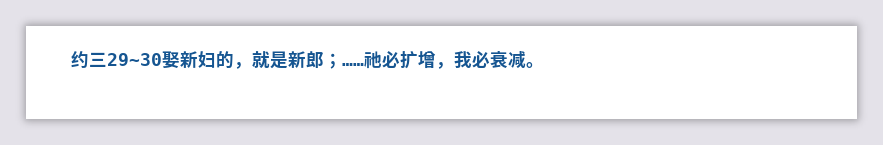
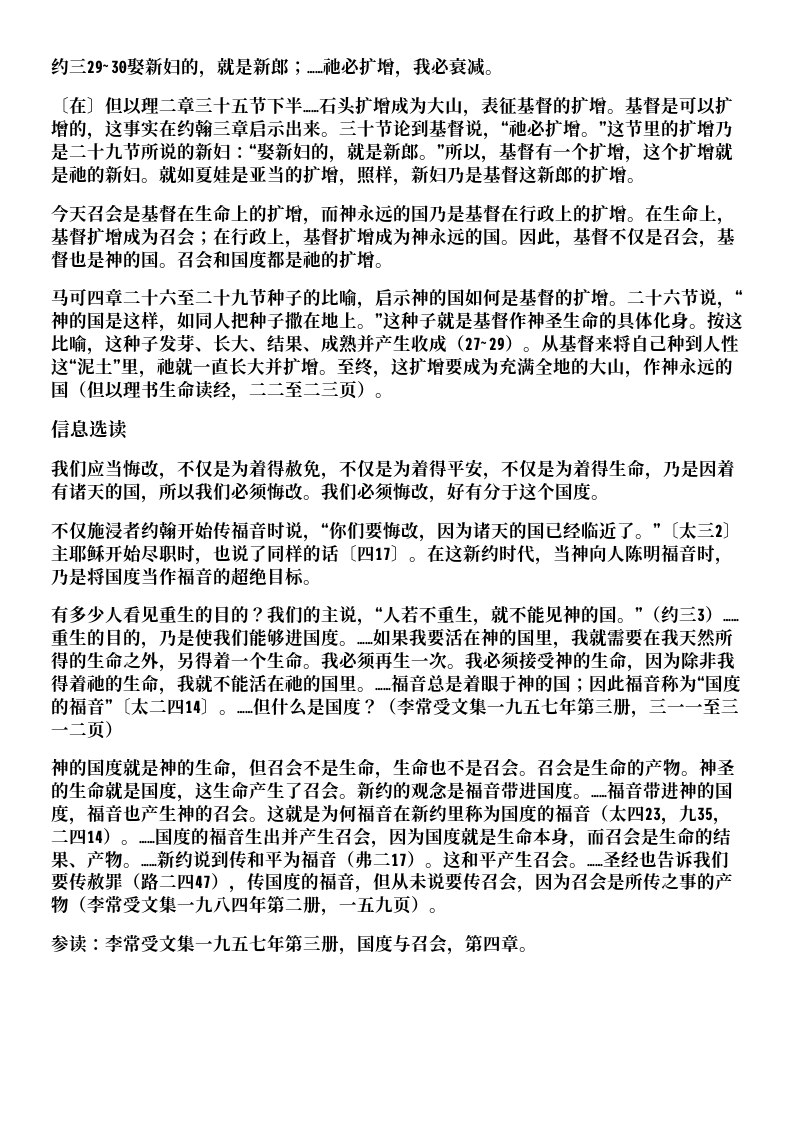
+ 〔在〕但以理二章三十五节下半……石头扩增成为大山，表征基督的扩增。基督是可以扩增的，这事实在约翰三章启示出来。三十节论到基督说，“祂必扩增。”这节里的扩增乃是二十九节所说的新妇：“娶新妇的，就是新郎。”所以，基督有一个扩增，这个扩增就是祂的新妇。就如夏娃是亚当的扩增，照样，新妇乃是基督这新郎的扩增。
+ 今天召会是基督在生命上的扩增，而神永远的国乃是基督在行政上的扩增。在生命上，基督扩增成为召会；在行政上，基督扩增成为神永远的国。因此，基督不仅是召会，基督也是神的国。召会和国度都是祂的扩增。
+ 马可四章二十六至二十九节种子的比喻，启示神的国如何是基督的扩增。二十六节说，“神的国是这样，如同人把种子撒在地上。”这种子就是基督作神圣生命的具体化身。按这比喻，这种子发芽、长大、结果、成熟并产生收成（27~29）。从基督来将自己种到人性这“泥土”里，祂就一直长大并扩增。至终，这扩增要成为充满全地的大山，作神永远的国（但以理书生命读经，二二至二三页）。
+ 信息选读
+ 我们应当悔改，不仅是为着得赦免，不仅是为着得平安，不仅是为着得生命，乃是因着有诸天的国，所以我们必须悔改。我们必须悔改，好有分于这个国度。
+ 不仅施浸者约翰开始传福音时说，“你们要悔改，因为诸天的国已经临近了。”〔太三2〕主耶稣开始尽职时，也说了同样的话〔四17〕。在这新约时代，当神向人陈明福音时，乃是将国度当作福音的超绝目标。
+ 有多少人看见重生的目的？我们的主说，“人若不重生，就不能见神的国。”（约三3）……重生的目的，乃是使我们能够进国度。……如果我要活在神的国里，我就需要在我天然所得的生命之外，另得着一个生命。我必须再生一次。我必须接受神的生命，因为除非我得着祂的生命，我就不能活在祂的国里。……福音总是着眼于神的国；因此福音称为“国度的福音”〔太二四14〕。……但什么是国度？（李常受文集一九五七年第三册，三一一至三一二页）
+ 神的国度就是神的生命，但召会不是生命，生命也不是召会。召会是生命的产物。神圣的生命就是国度，这生命产生了召会。新约的观念是福音带进国度。……福音带进神的国度，福音也产生神的召会。这就是为何福音在新约里称为国度的福音（太四23，九35，二四14）。……国度的福音生出并产生召会，因为国度就是生命本身，而召会是生命的结果、产物。……新约说到传和平为福音（弗二17）。这和平产生召会。……圣经也告诉我们要传赦罪（路二四47），传国度的福音，但从未说要传召会，因为召会是所传之事的产物（李常受文集一九八四年第二册，一五九页）。
+ 参读：李常受文集一九五七年第三册，国度与召会，第四章。

